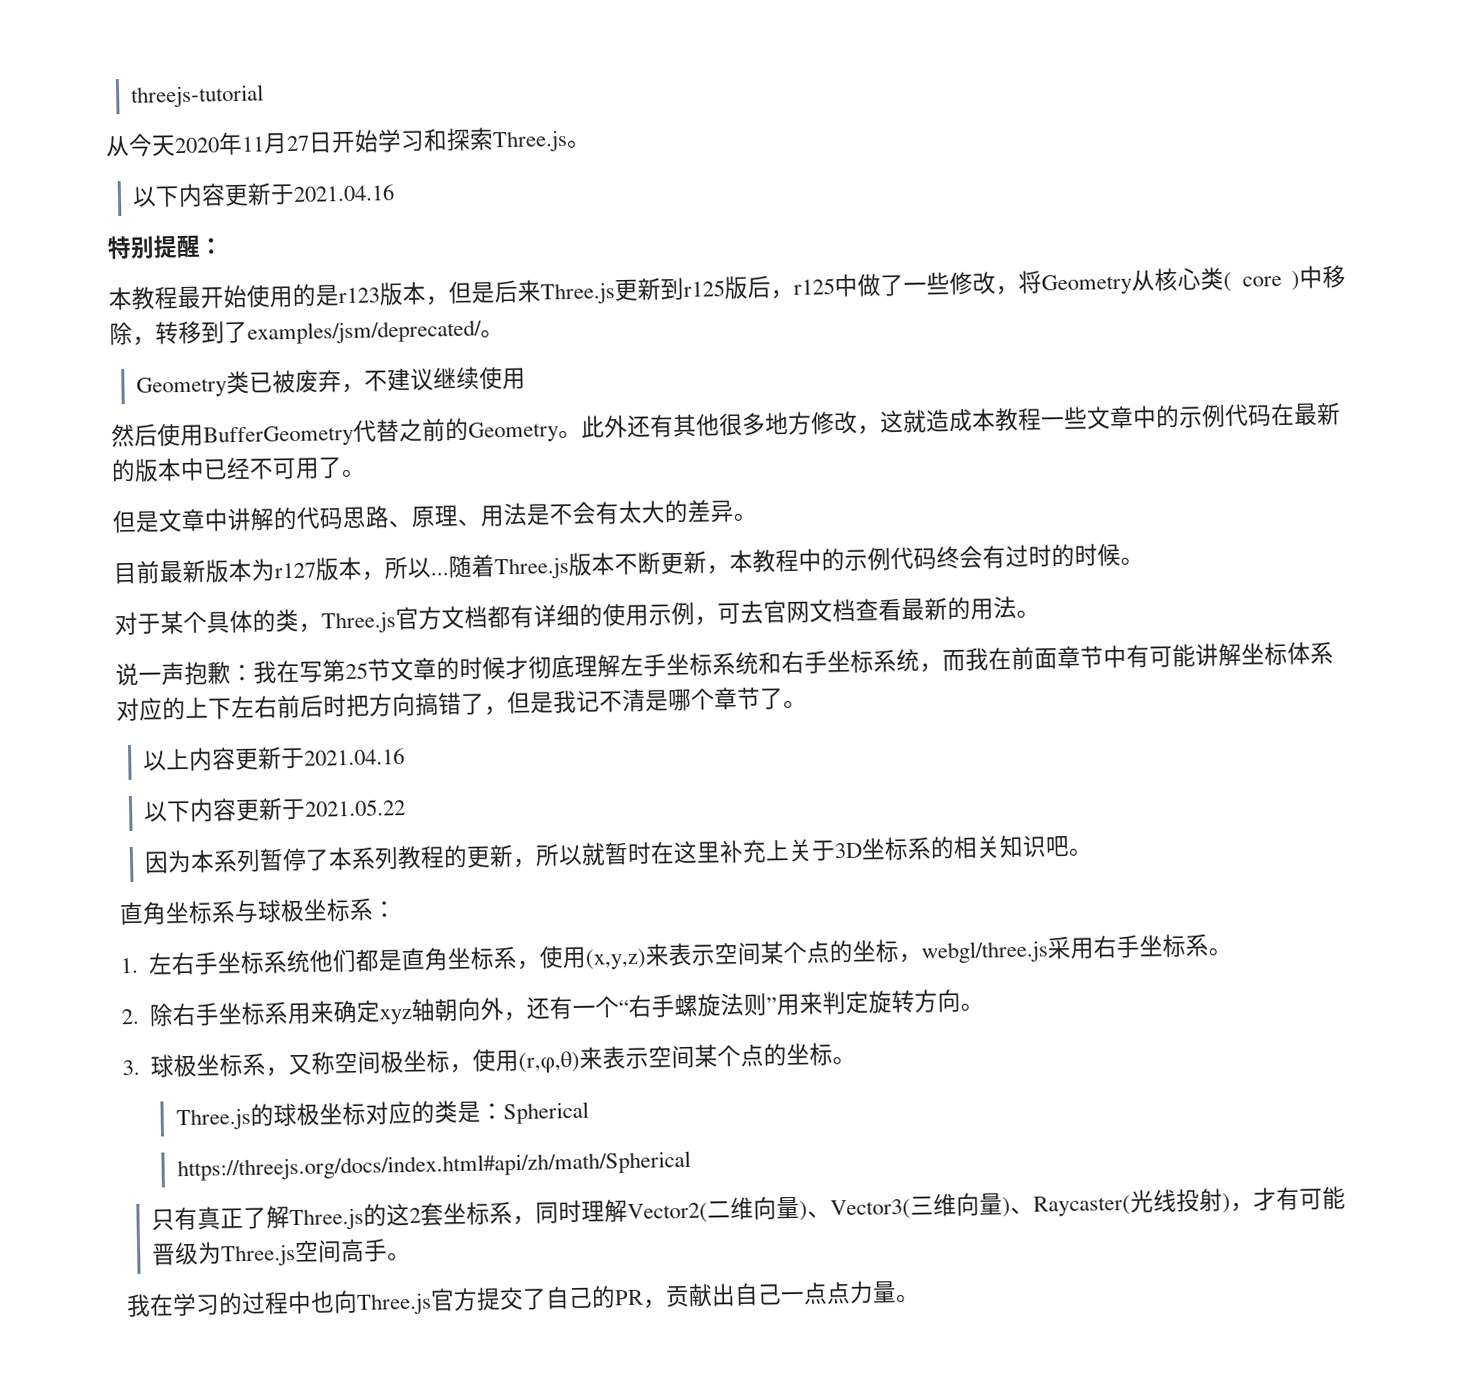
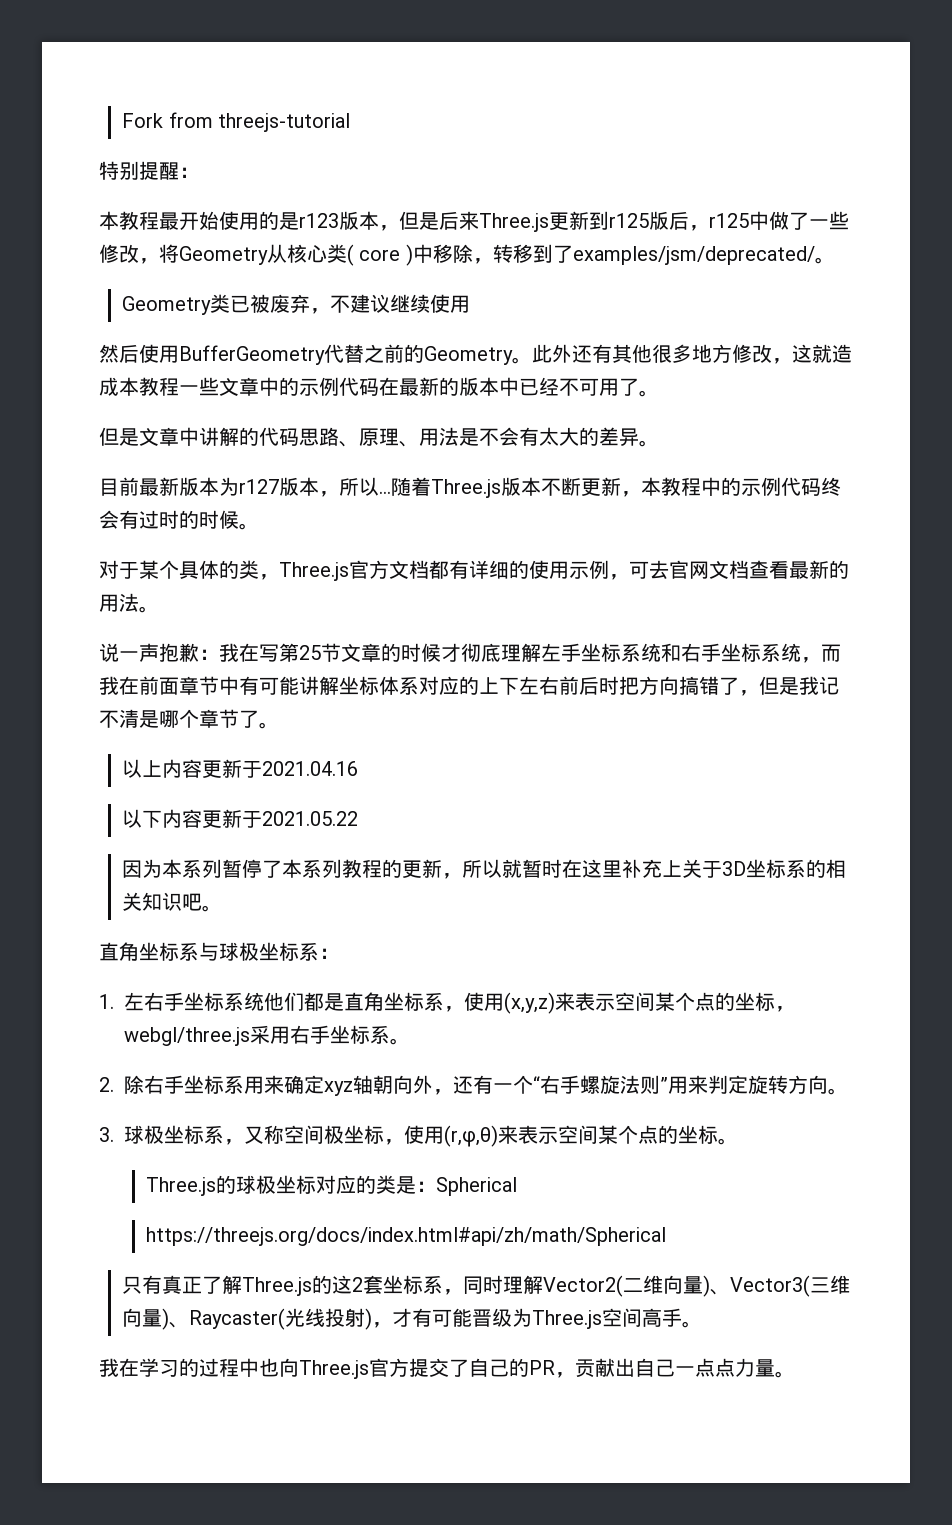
- threejs-tutorial
+ Fork from threejs-tutorial
- 从今天2020年11月27日开始学习和探索Three.js。
- 以下内容更新于2021.04.16

